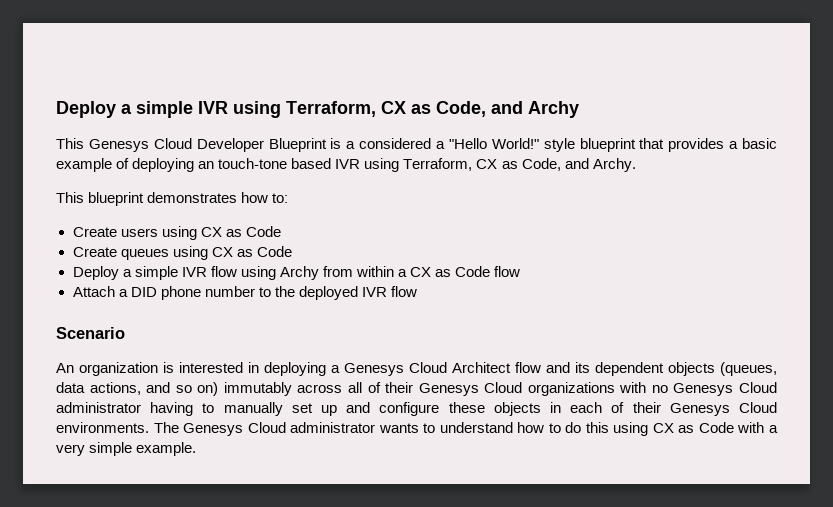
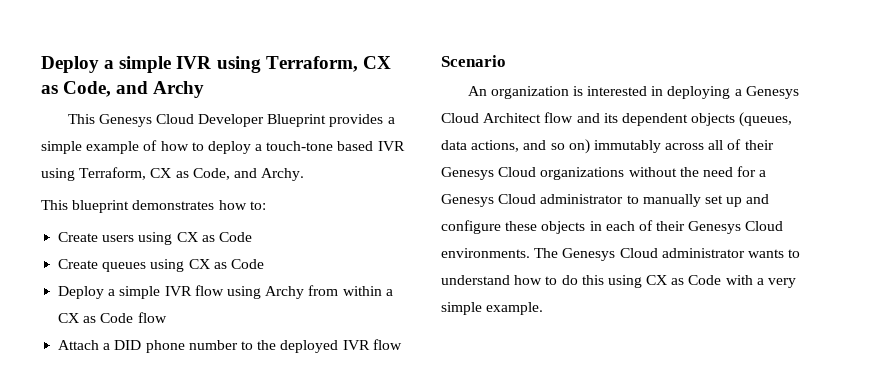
- This Genesys Cloud Developer Blueprint is a considered a "Hello World!" style blueprint that provides a basic example of deploying an touch-tone based IVR using Terraform, CX as Code, and Archy.
+ This Genesys Cloud Developer Blueprint provides a simple example of how to deploy a touch-tone based IVR using Terraform, CX as Code, and Archy.
- An organization is interested in deploying a Genesys Cloud Architect flow and its dependent objects (queues, data actions, and so on) immutably across all of their Genesys Cloud organizations with no Genesys Cloud administrator having to manually set up and configure these objects in each of their Genesys Cloud environments.
+ An organization is interested in deploying a Genesys Cloud Architect flow and its dependent objects (queues, data actions, and so on) immutably across all of their Genesys Cloud organizations without the need for a Genesys Cloud administrator to manually set up and configure these objects in each of their Genesys Cloud environments.

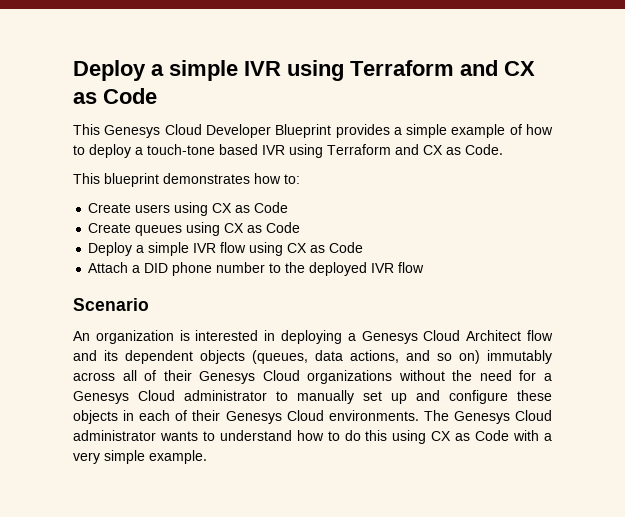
- Deploy a simple IVR using Terraform, CX as Code, and Archy
+ Deploy a simple IVR using Terraform and CX as Code
- This Genesys Cloud Developer Blueprint provides a simple example of how to deploy a touch-tone based IVR using Terraform, CX as Code, and Archy.
+ This Genesys Cloud Developer Blueprint provides a simple example of how to deploy a touch-tone based IVR using Terraform and CX as Code.
- Deploy a simple IVR flow using Archy from within a CX as Code flow
+ Deploy a simple IVR flow using CX as Code

